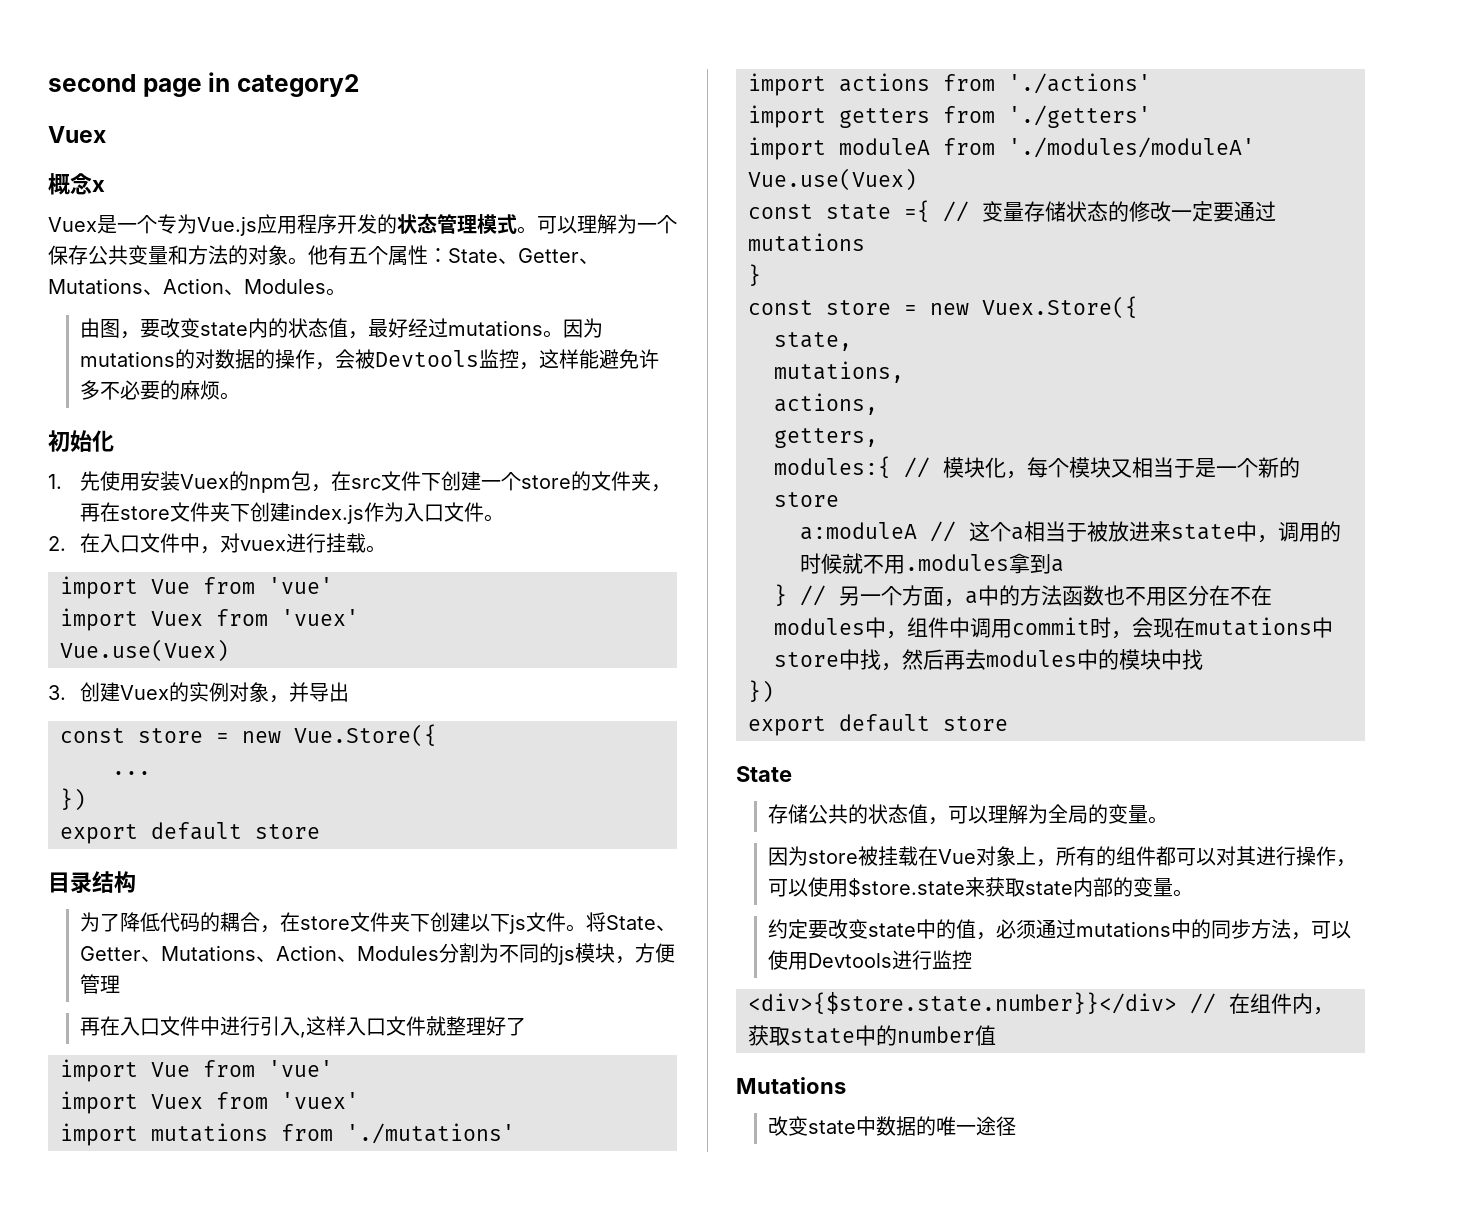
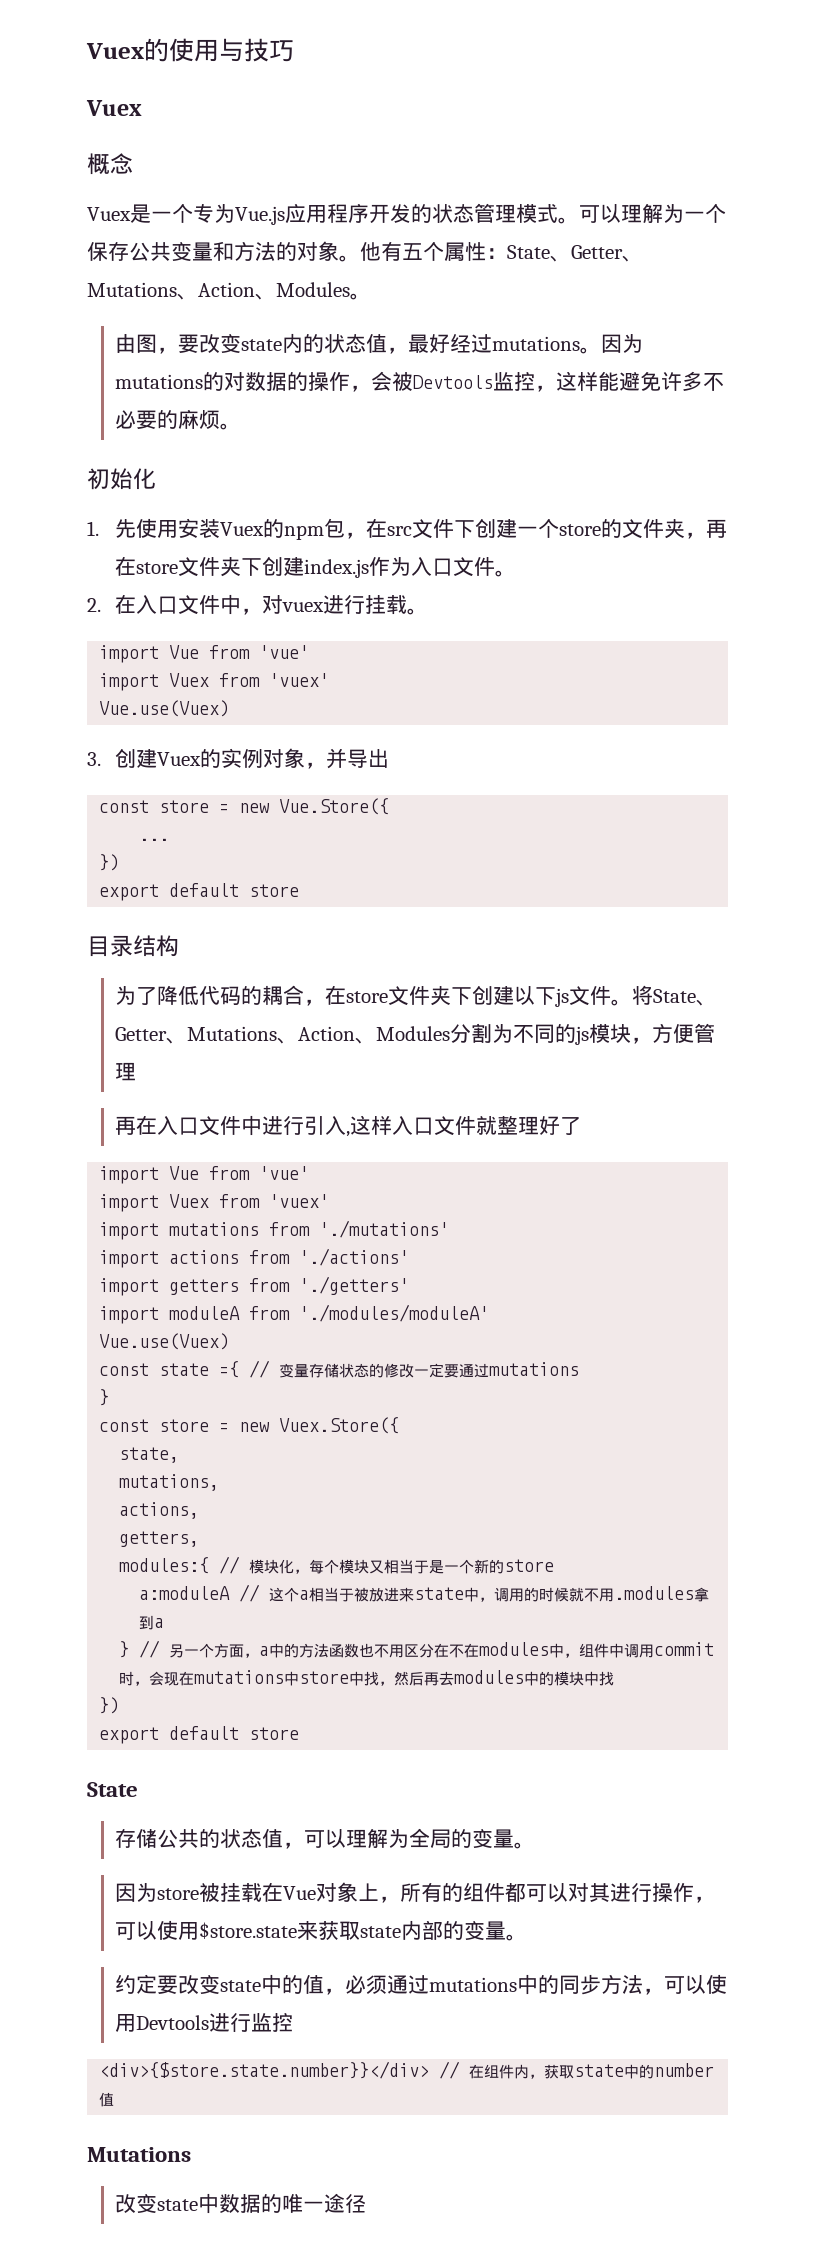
- second page in category2
+ Vuex的使用与技巧
- 概念x
+ 概念

